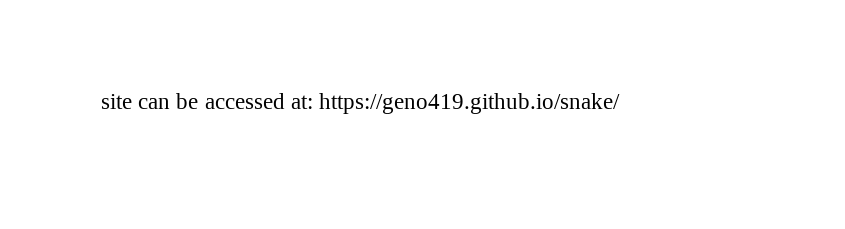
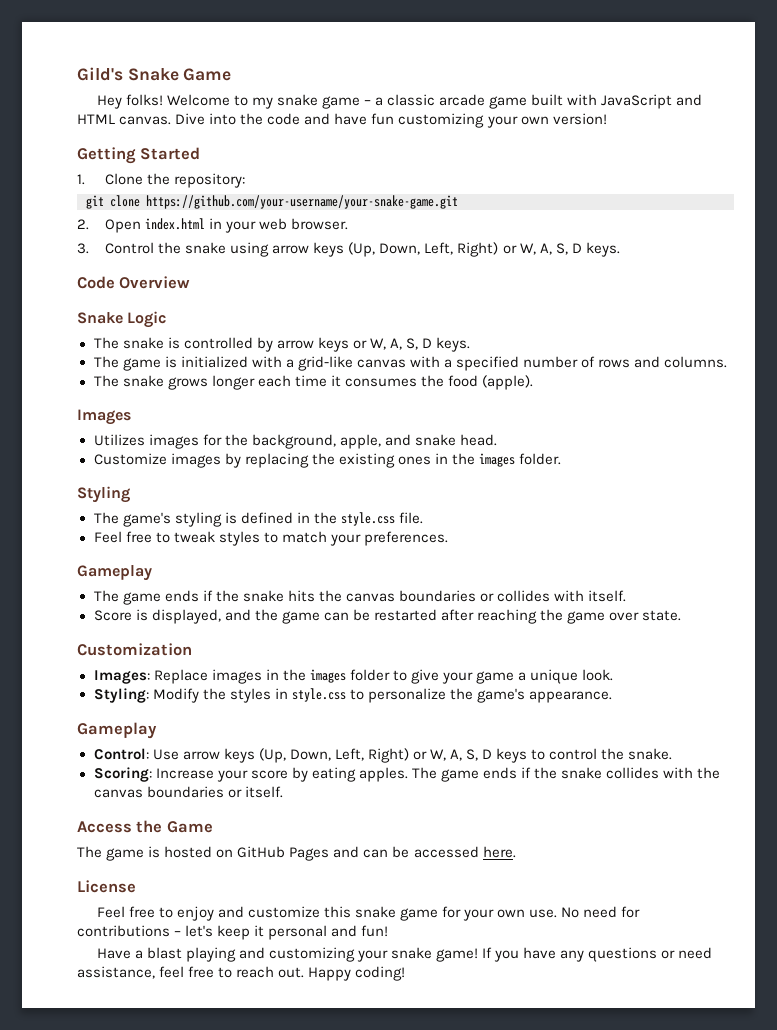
- site can be accessed at: https://geno419.github.io/snake/
+ Gild's Snake Game
+ Hey folks! Welcome to my snake game – a classic arcade game built with JavaScript and HTML canvas. Dive into the code and have fun customizing your own version!
+ Getting Started
+ 1. Clone the repository:
+ git clone https://github.com/your-username/your-snake-game.git
+ 2. Open index.html in your web browser.
+ 3. Control the snake using arrow keys (Up, Down, Left, Right) or W, A, S, D keys.
+ Code Overview
+ Snake Logic
+ The snake is controlled by arrow keys or W, A, S, D keys.
+ The game is initialized with a grid-like canvas with a specified number of rows and columns.
+ The snake grows longer each time it consumes the food (apple).
+ Images
+ Utilizes images for the background, apple, and snake head.
+ Customize images by replacing the existing ones in the images folder.
+ Styling
+ The game's styling is defined in the style.css file.
+ Feel free to tweak styles to match your preferences.
+ Gameplay
+ The game ends if the snake hits the canvas boundaries or collides with itself.
+ Score is displayed, and the game can be restarted after reaching the game over state.
+ Customization
+ Images: Replace images in the images folder to give your game a unique look.
+ Styling: Modify the styles in style.css to personalize the game's appearance.
+ Gameplay
+ Control: Use arrow keys (Up, Down, Left, Right) or W, A, S, D keys to control the snake.
+ Scoring: Increase your score by eating apples. The game ends if the snake collides with the canvas boundaries or itself.
+ Access the Game
+ The game is hosted on GitHub Pages and can be accessed here.
+ License
+ Feel free to enjoy and customize this snake game for your own use. No need for contributions – let's keep it personal and fun!
+ Have a blast playing and customizing your snake game! If you have any questions or need assistance, feel free to reach out. Happy coding!

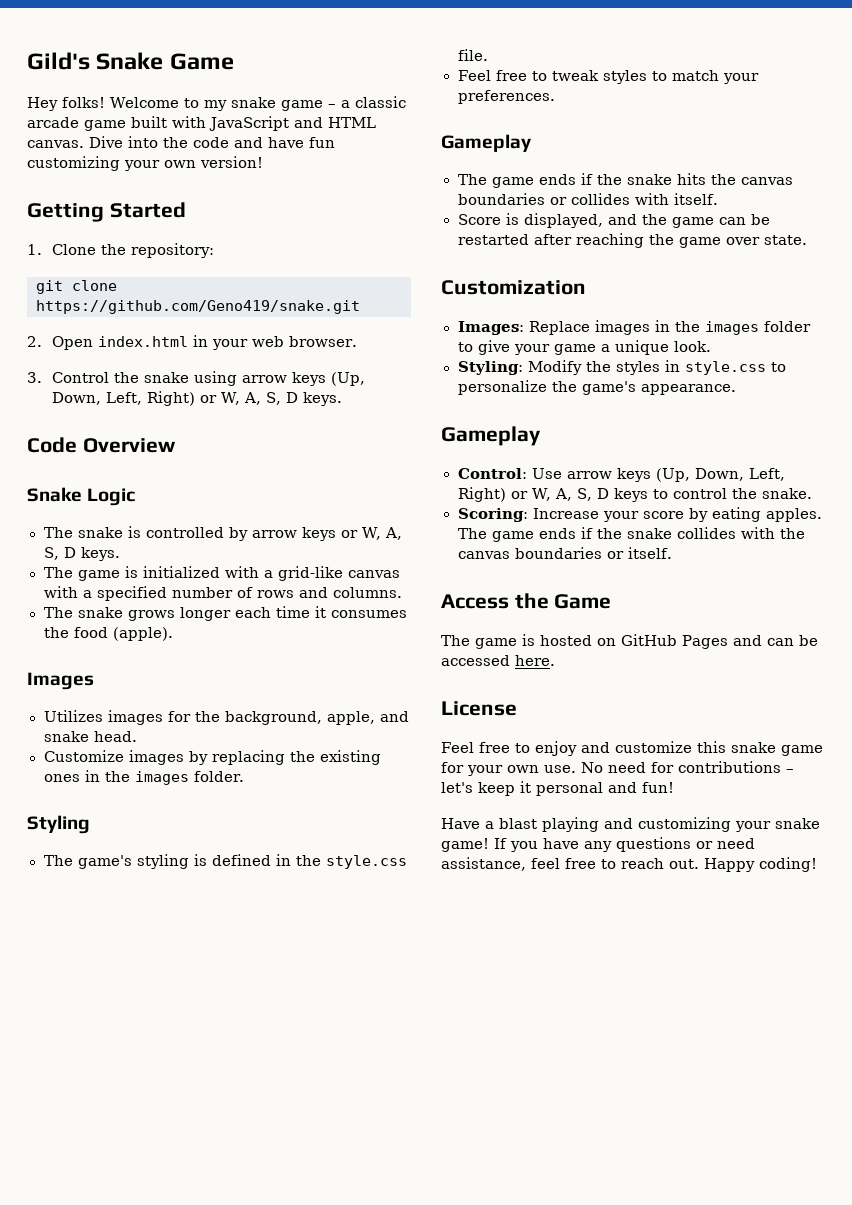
- git clone https://github.com/your-username/your-snake-game.git
+ git clone https://github.com/Geno419/snake.git

